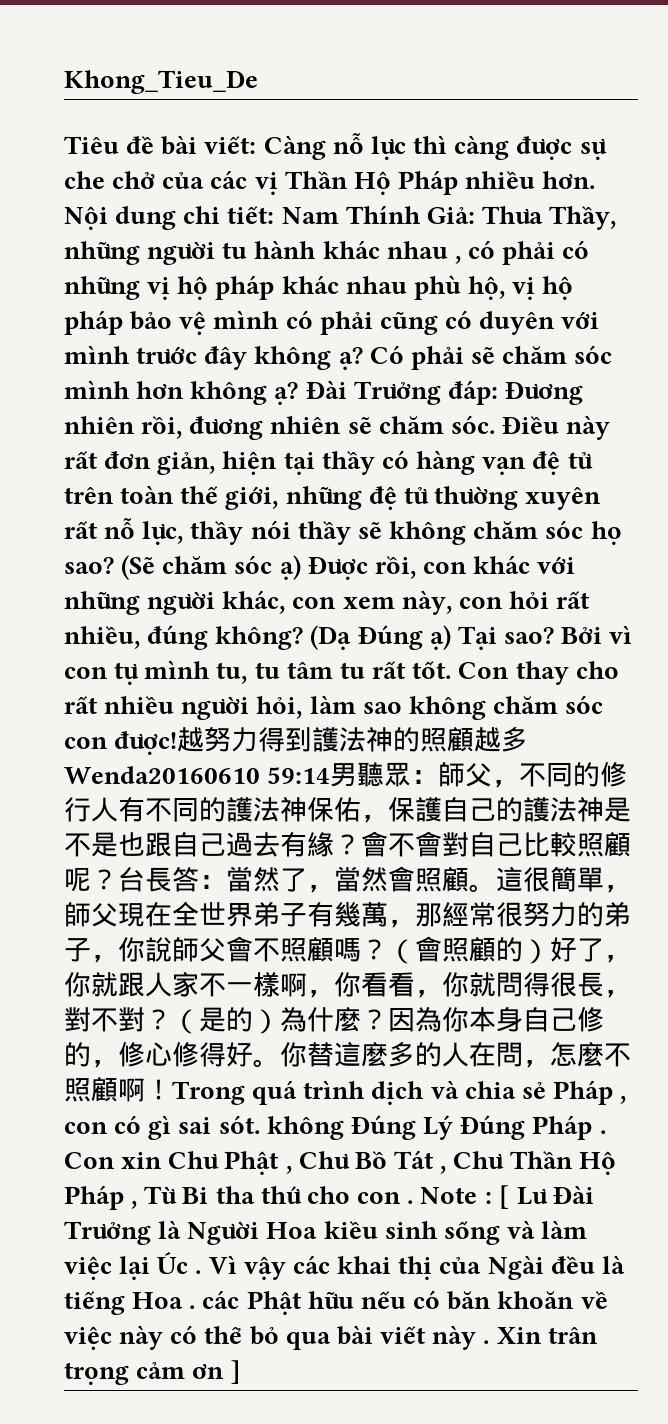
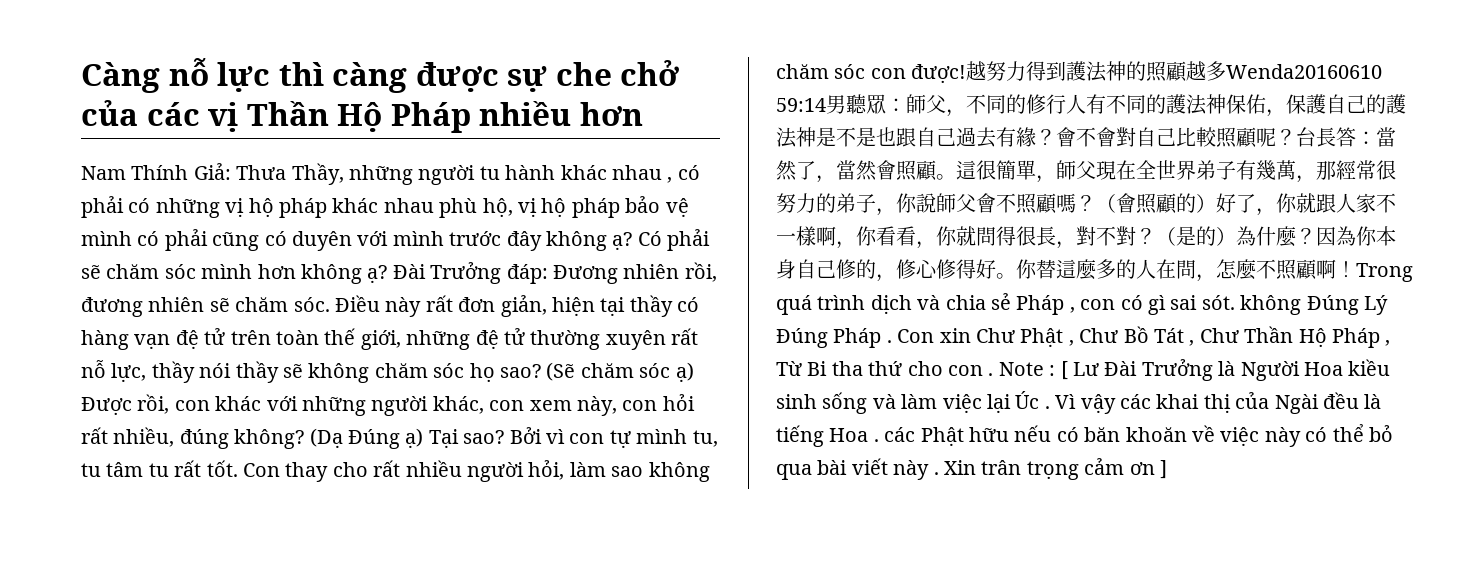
- Khong_Tieu_De
- Tiêu đề bài viết: Càng nỗ lực thì càng được sự che chở của các vị Thần Hộ Pháp nhiều hơn. Nội dung chi tiết: Nam Thính Giả: Thưa Thầy, những người tu hành khác nhau , có phải có những vị hộ pháp khác nhau phù hộ, vị hộ pháp bảo vệ mình có phải cũng có duyên với mình trước đây không ạ?
+ Càng nỗ lực thì càng được sự che chở của các vị Thần Hộ Pháp nhiều hơn
+ Nam Thính Giả: Thưa Thầy, những người tu hành khác nhau , có phải có những vị hộ pháp khác nhau phù hộ, vị hộ pháp bảo vệ mình có phải cũng có duyên với mình trước đây không ạ?

